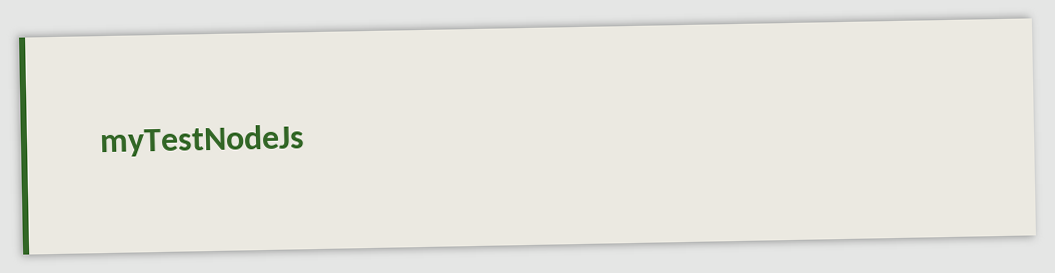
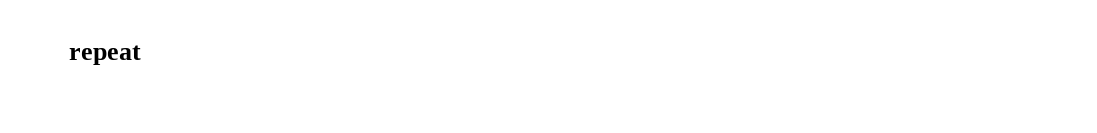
- myTestNodeJs
+ repeat

